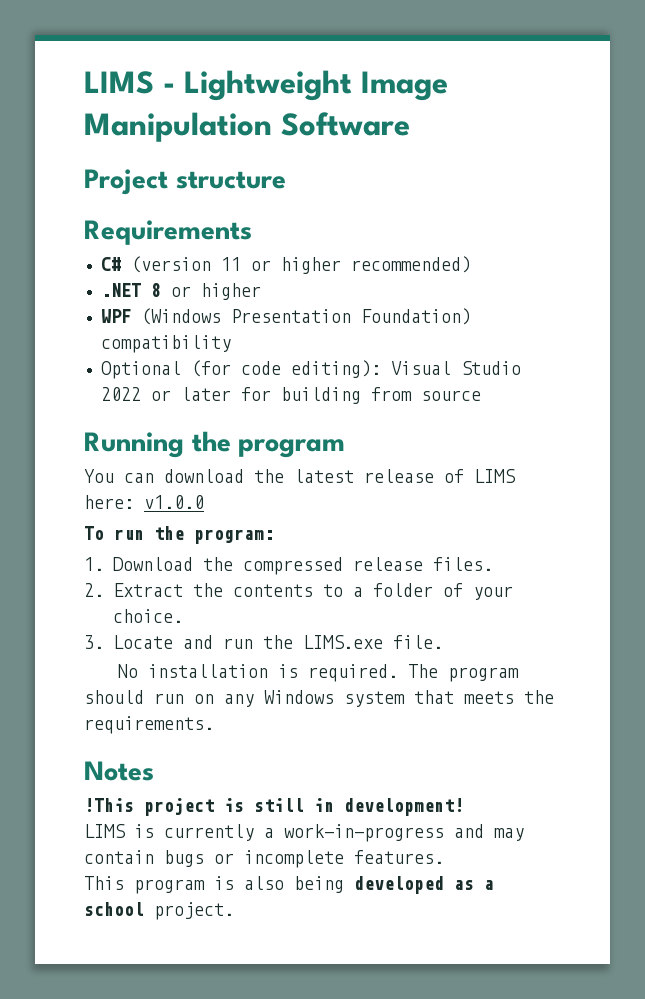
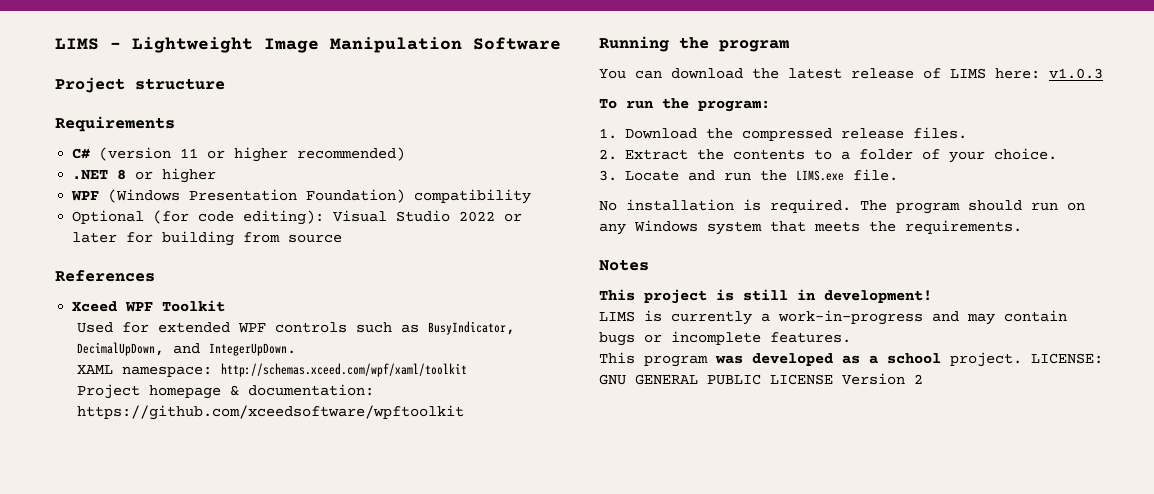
+ References
+ Xceed WPF Toolkit
+ Used for extended WPF controls such as BusyIndicator, DecimalUpDown, and IntegerUpDown.
+ XAML namespace: http://schemas.xceed.com/wpf/xaml/toolkit
+ Project homepage & documentation: https://github.com/xceedsoftware/wpftoolkit
- You can download the latest release of LIMS here: v1.0.0
+ You can download the latest release of LIMS here: v1.0.3
- !This project is still in development!
+ This project is still in development!
- This program is also being developed as a school project.
+ This program was developed as a school project.
+ LICENSE: GNU GENERAL PUBLIC LICENSE Version 2

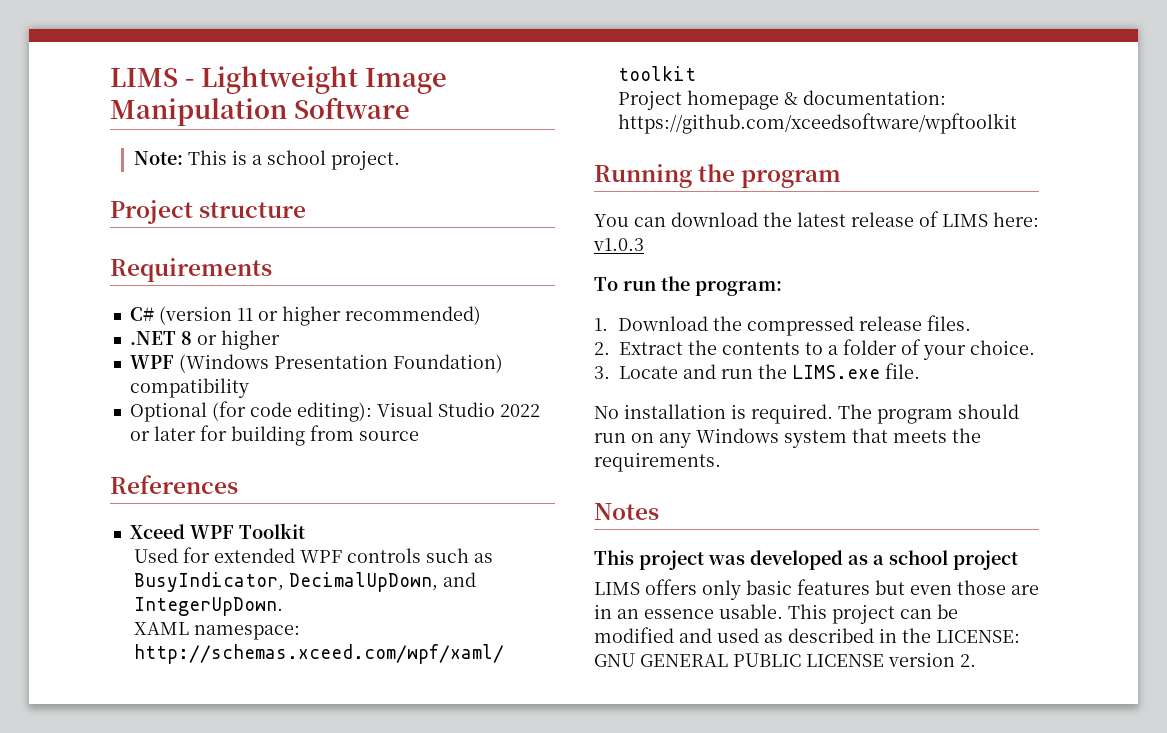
+ Note: This is a school project.
- This project is still in development!
- LIMS is currently a work-in-progress and may contain bugs or incomplete features.
- This program was developed as a school project. LICENSE: GNU GENERAL PUBLIC LICENSE Version 2
+ This project was developed as a school project
+ LIMS offers only basic features but even those are in an essence usable. This project can be modified and used as described in the LICENSE: GNU GENERAL PUBLIC LICENSE version 2.

